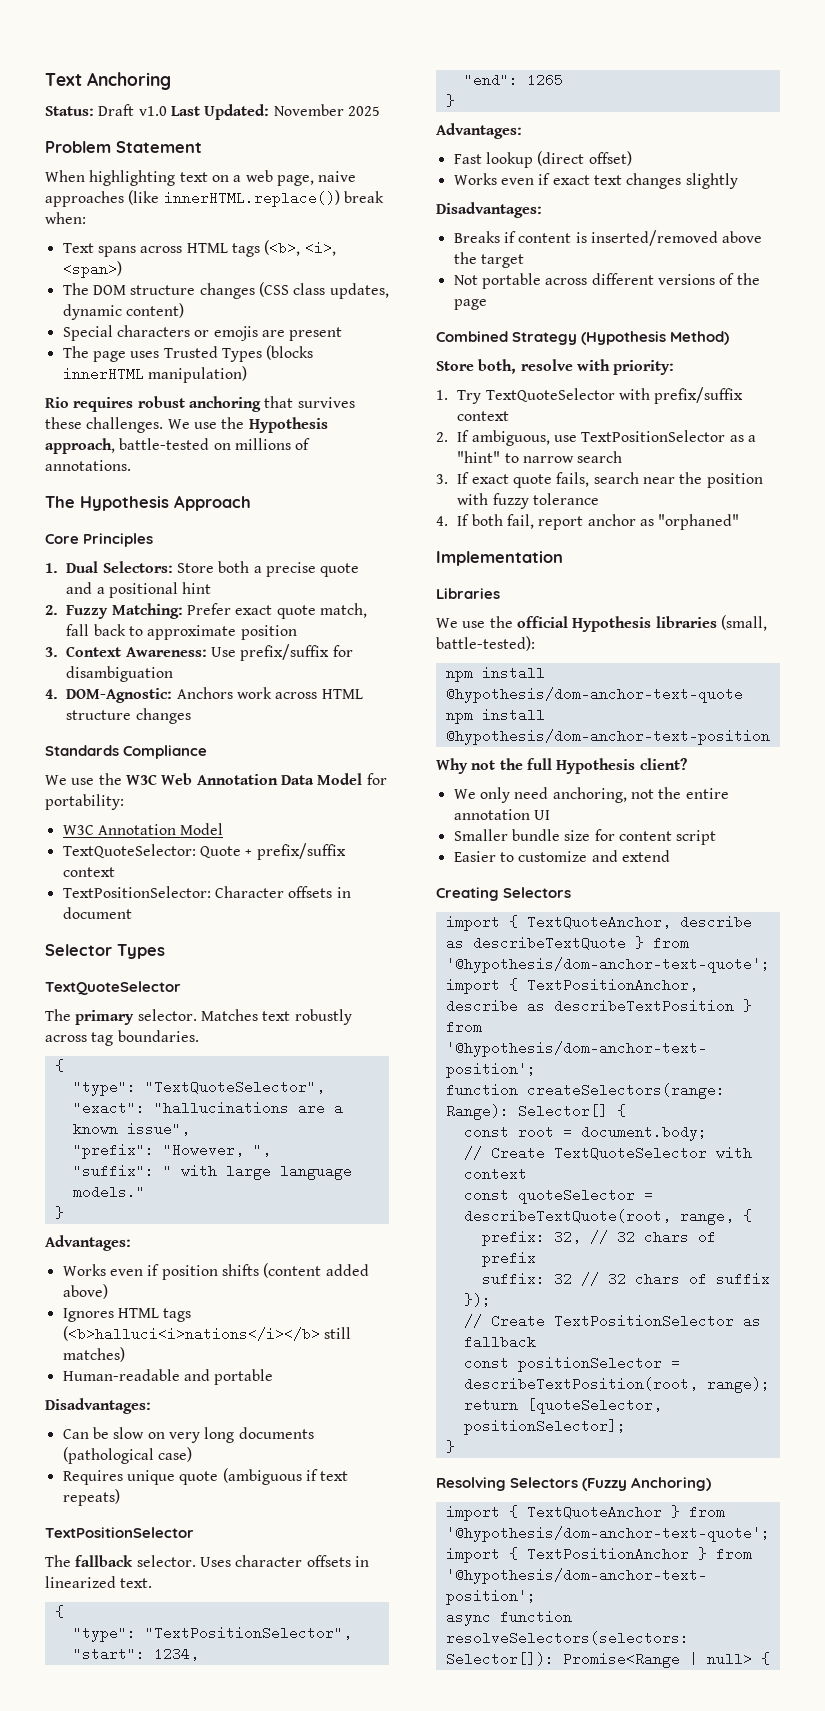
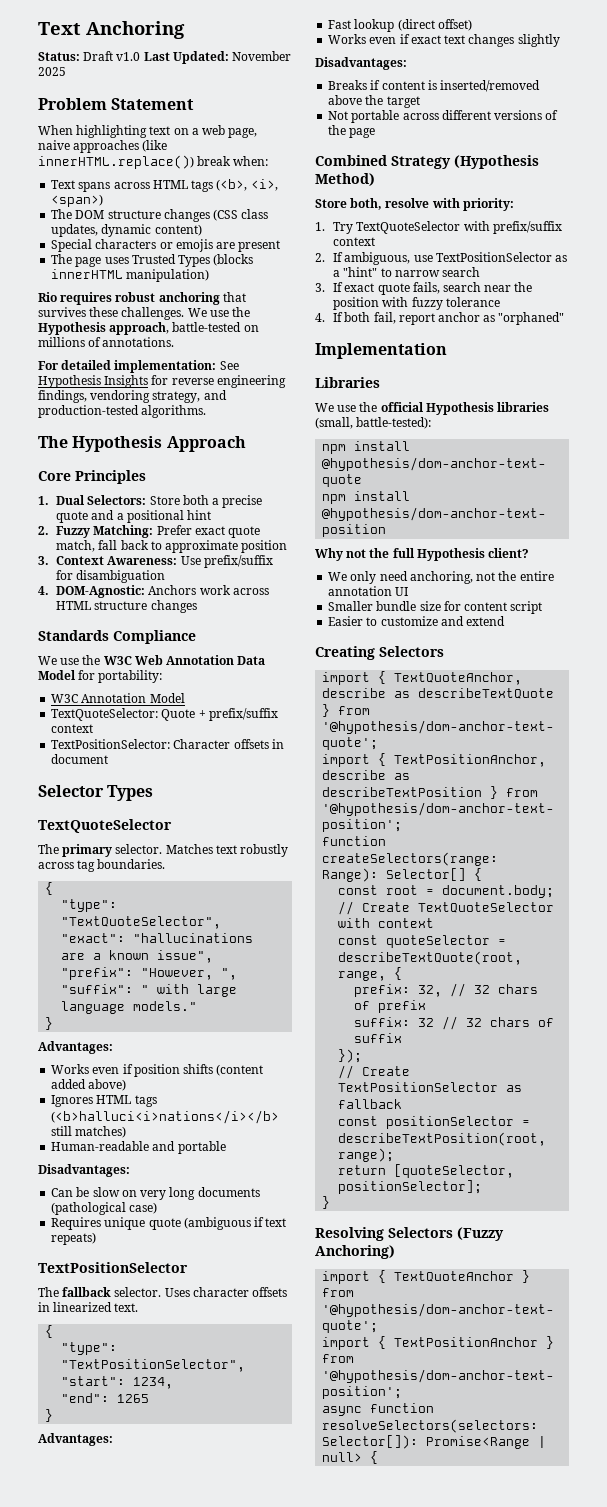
+ For detailed implementation: See Hypothesis Insights for reverse engineering findings, vendoring strategy, and production-tested algorithms.

